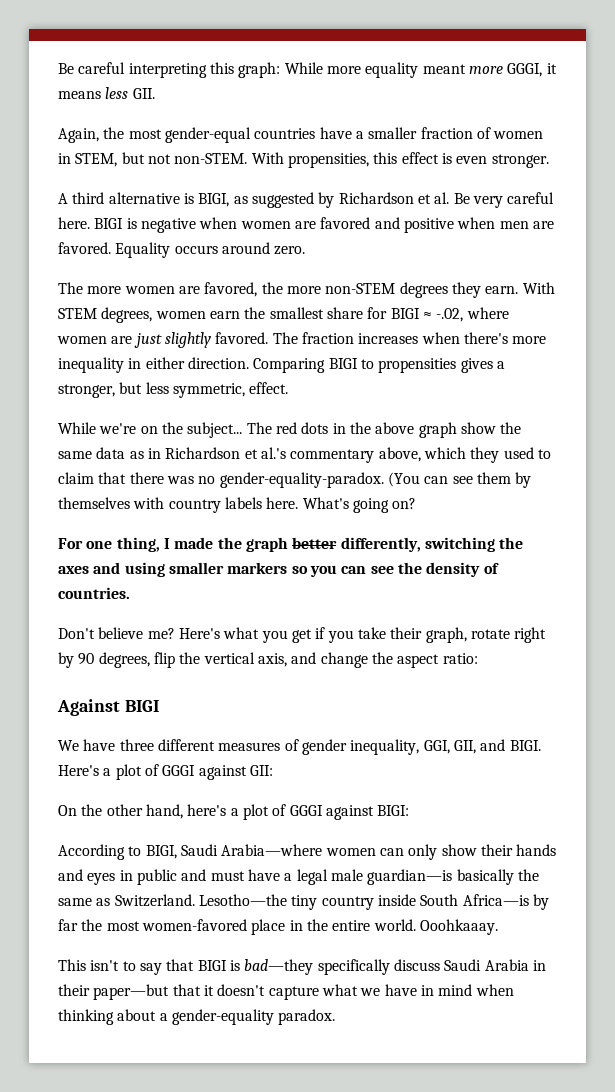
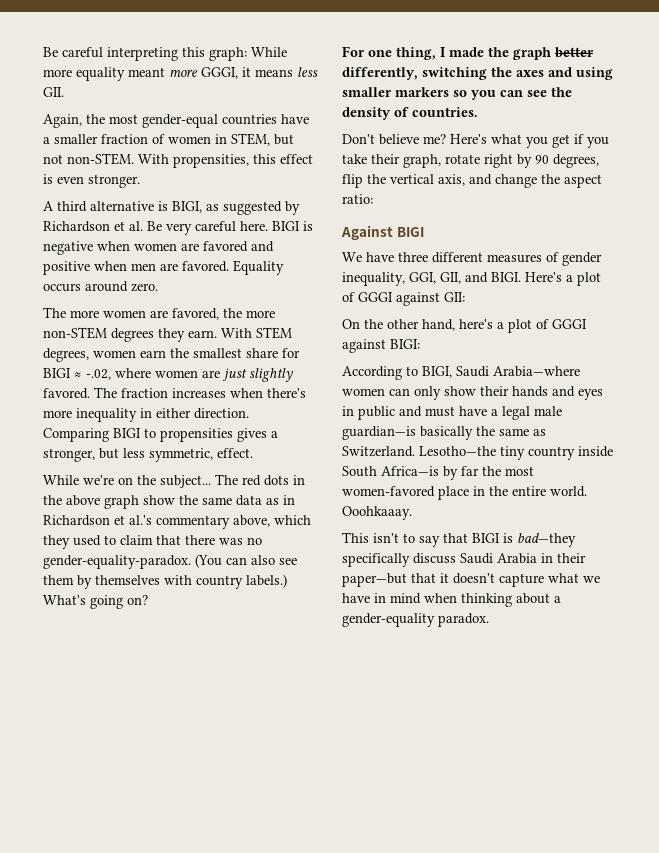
- (You can see them by themselves with country labels here.
+ (You can also see them by themselves with country labels.)

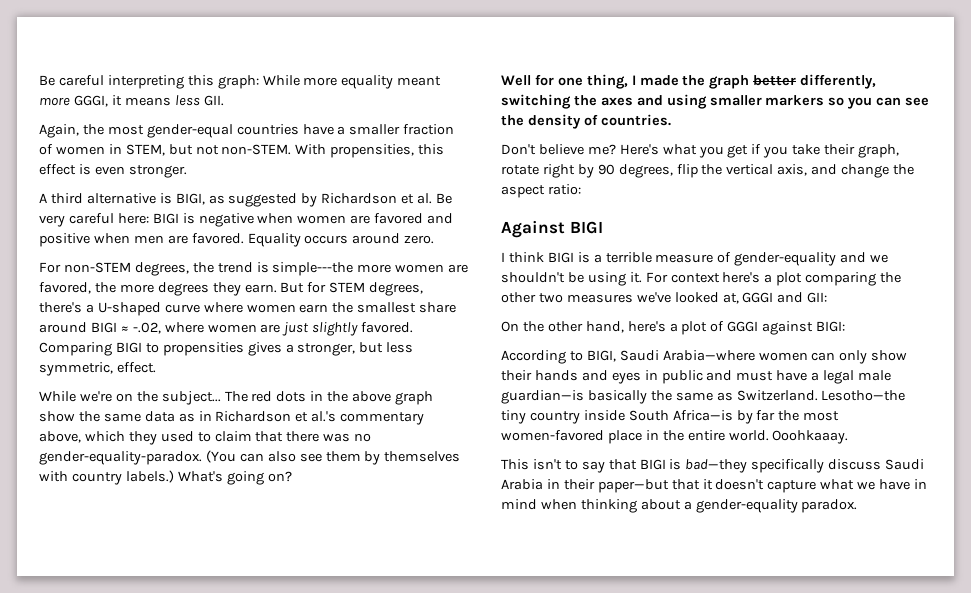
- A third alternative is BIGI, as suggested by Richardson et al. Be very careful here. BIGI is negative when women are favored and positive when men are favored.
+ A third alternative is BIGI, as suggested by Richardson et al. Be very careful here: BIGI is negative when women are favored and positive when men are favored.
- The more women are favored, the more non-STEM degrees they earn.
+ For non-STEM degrees, the trend is simple---the more women are favored, the more degrees they earn.
- With STEM degrees, women earn the smallest share for BIGI ≈ -.02, where women are just slightly favored.
+ But for STEM degrees, there's a U-shaped curve where women earn the smallest share around BIGI ≈ -.02, where women are just slightly favored.
- The fraction increases when there's more inequality in either direction.
- For one thing, I made the graph better differently, switching the axes and using smaller markers so you can see the density of countries.
+ Well for one thing, I made the graph better differently, switching the axes and using smaller markers so you can see the density of countries.
- We have three different measures of gender inequality, GGI, GII, and BIGI. Here's a plot of GGGI against GII:
+ I think BIGI is a terrible measure of gender-equality and we shouldn't be using it. For context here's a plot comparing the other two measures we've looked at, GGGI and GII:

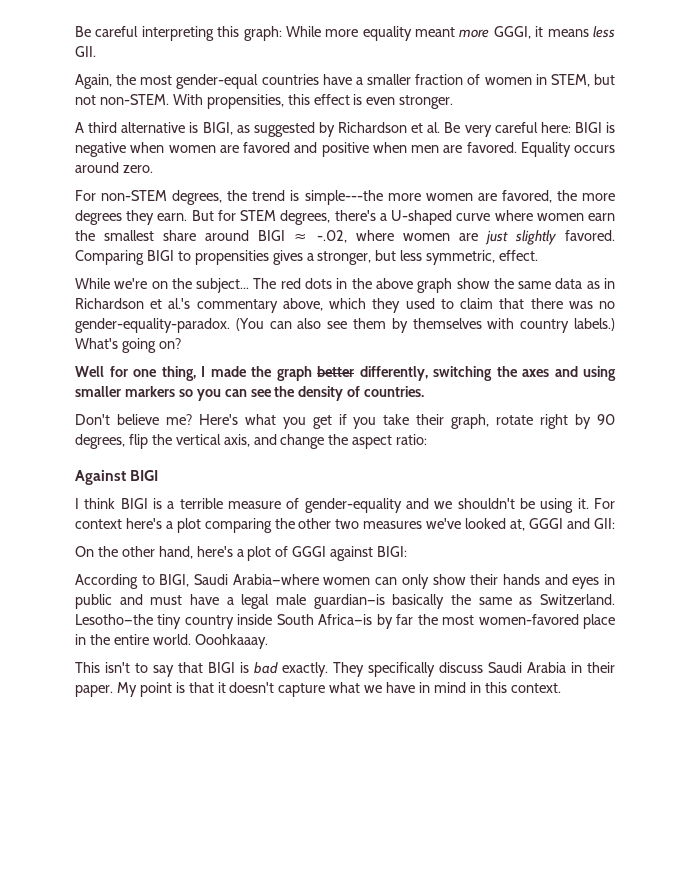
- This isn't to say that BIGI is bad—they specifically discuss Saudi Arabia in their paper—but that it doesn't capture what we have in mind when thinking about a gender-equality paradox.
+ This isn't to say that BIGI is bad exactly. They specifically discuss Saudi Arabia in their paper. My point is that it doesn't capture what we have in mind in this context.

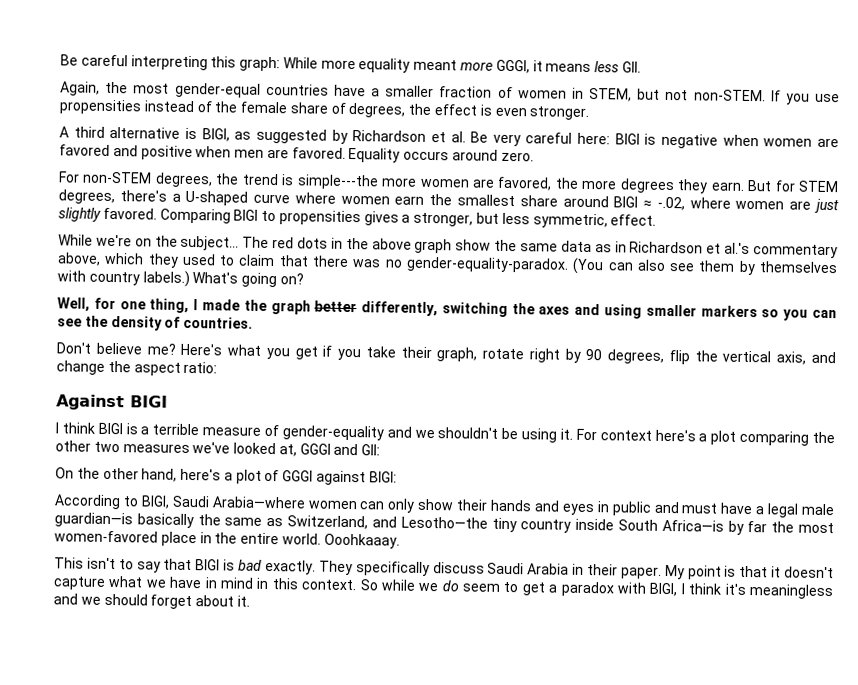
- With propensities, this effect is even stronger.
+ If you use propensities instead of the female share of degrees, the effect is even stronger.
- Well for one thing, I made the graph better differently, switching the axes and using smaller markers so you can see the density of countries.
+ Well, for one thing, I made the graph better differently, switching the axes and using smaller markers so you can see the density of countries.
- According to BIGI, Saudi Arabia—where women can only show their hands and eyes in public and must have a legal male guardian—is basically the same as Switzerland. Lesotho—the tiny country inside South Africa—is by far the most women-favored place in the entire world.
+ According to BIGI, Saudi Arabia—where women can only show their hands and eyes in public and must have a legal male guardian—is basically the same as Switzerland, and Lesotho—the tiny country inside South Africa—is by far the most women-favored place in the entire world.
+ So while we do seem to get a paradox with BIGI, I think it's meaningless and we should forget about it.

